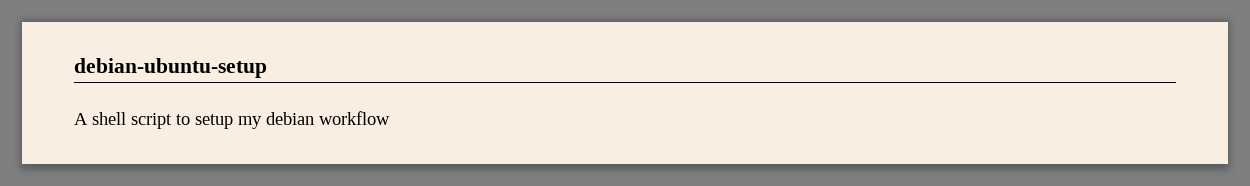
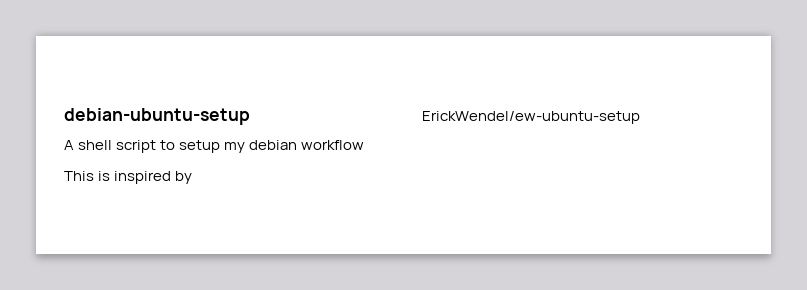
+ This is inspired by ErickWendel/ew-ubuntu-setup

